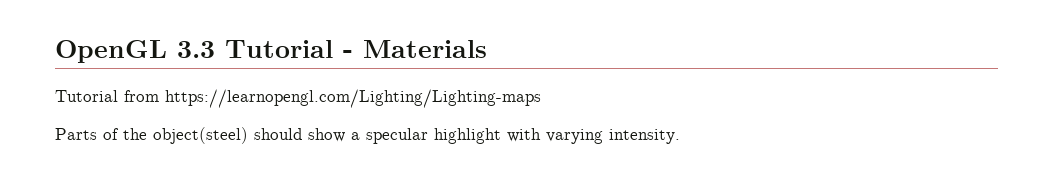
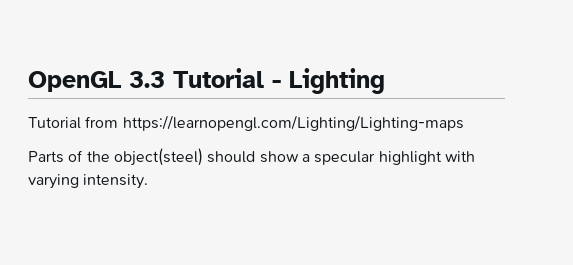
- OpenGL 3.3 Tutorial - Materials
+ OpenGL 3.3 Tutorial - Lighting

